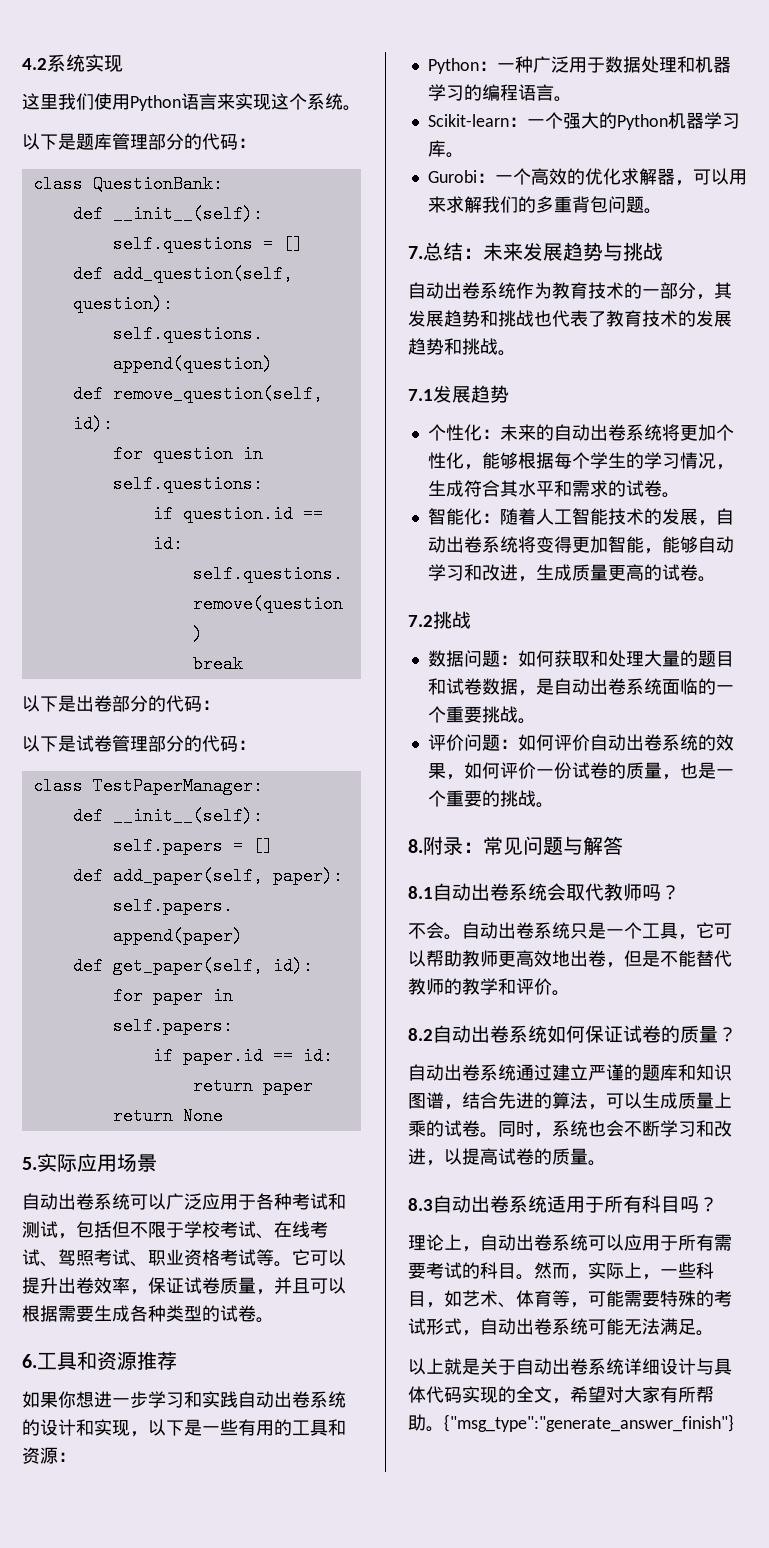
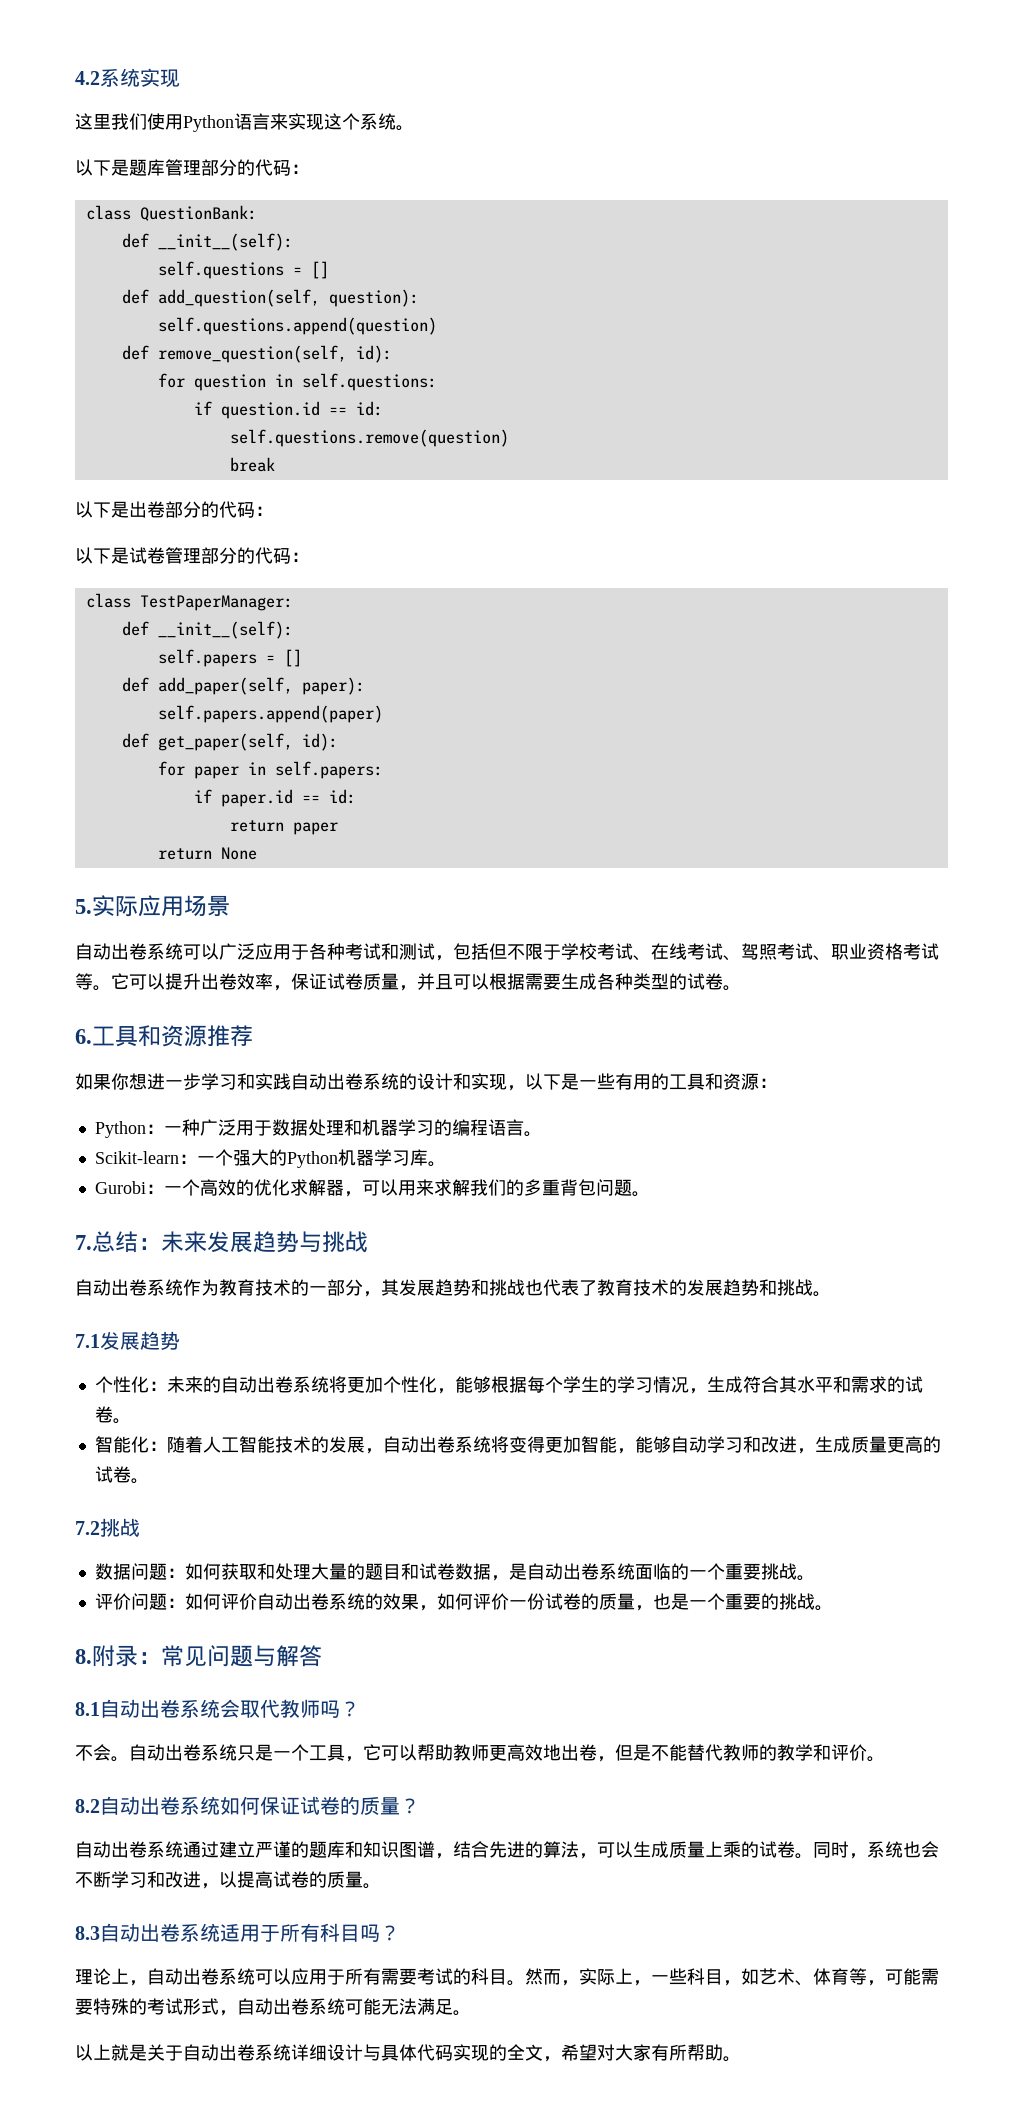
- {"msg_type":"generate_answer_finish"}

